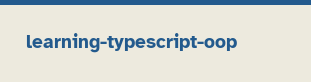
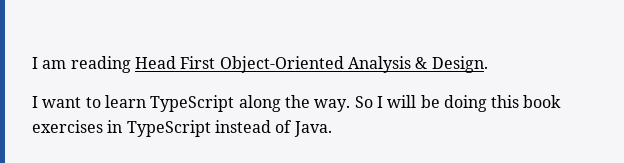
- learning-typescript-oop
+ I am reading Head First Object-Oriented Analysis & Design.
+ I want to learn TypeScript along the way. So I will be doing this book exercises in TypeScript instead of Java.

